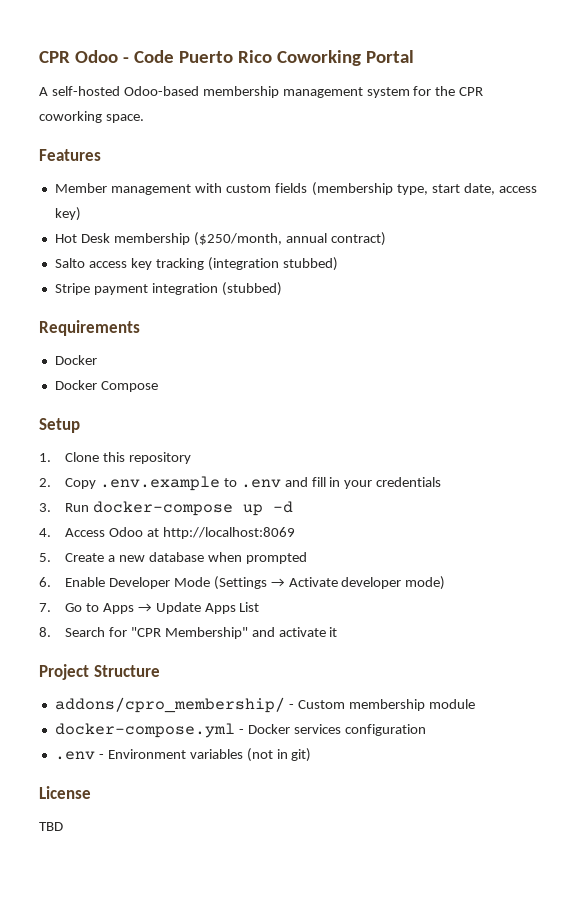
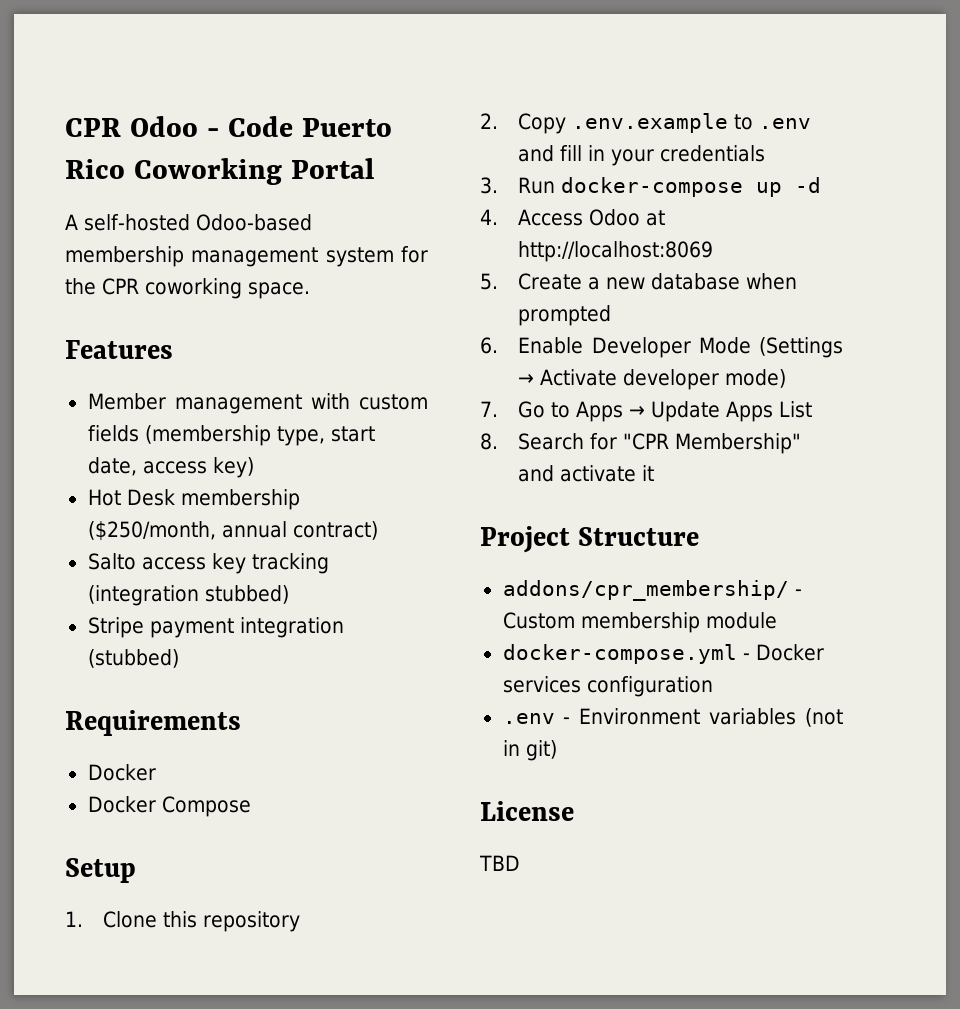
- addons/cpro_membership/ - Custom membership module
+ addons/cpr_membership/ - Custom membership module

